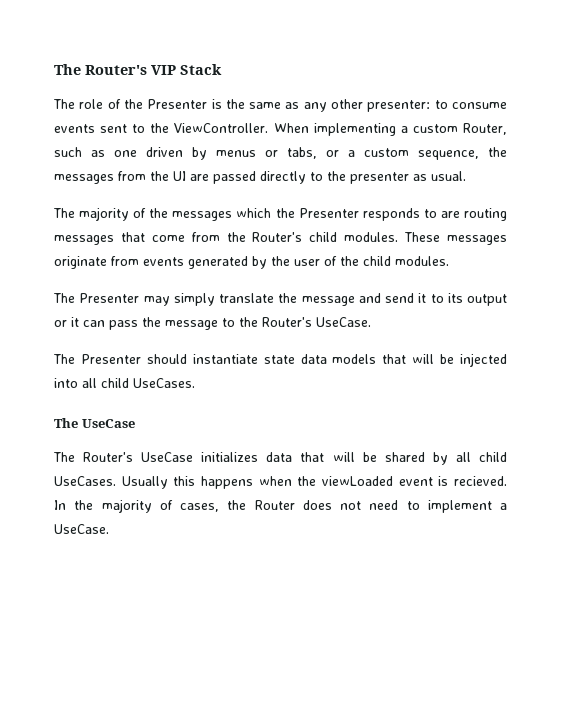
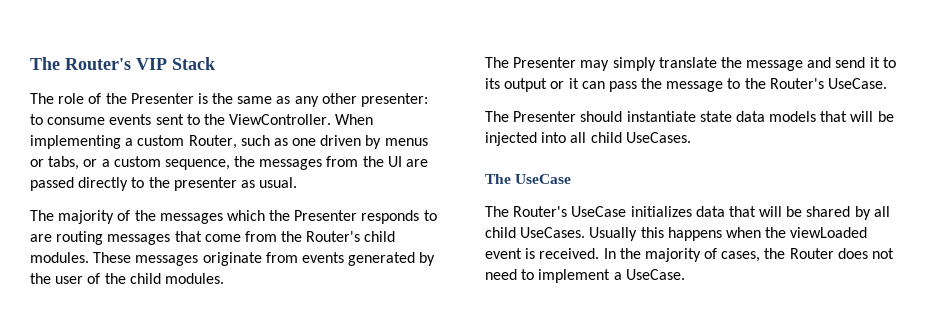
- Usually this happens when the viewLoaded event is recieved.
+ Usually this happens when the viewLoaded event is received.

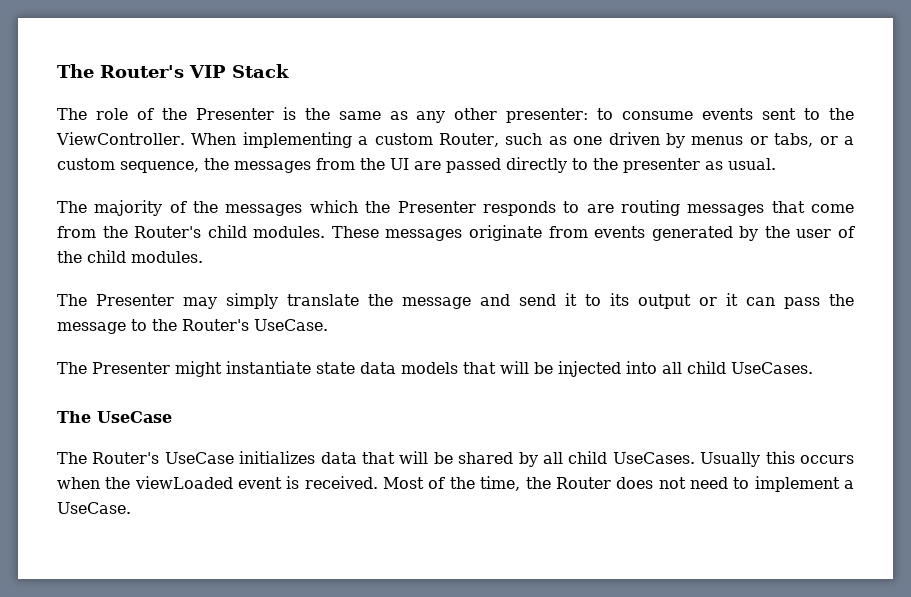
- The Presenter should instantiate state data models that will be injected into all child UseCases.
+ The Presenter might instantiate state data models that will be injected into all child UseCases.
- Usually this happens when the viewLoaded event is received.
+ Usually this occurs when the viewLoaded event is received.
- In the majority of cases, the Router does not need to implement a UseCase.
+ Most of the time, the Router does not need to implement a UseCase.

